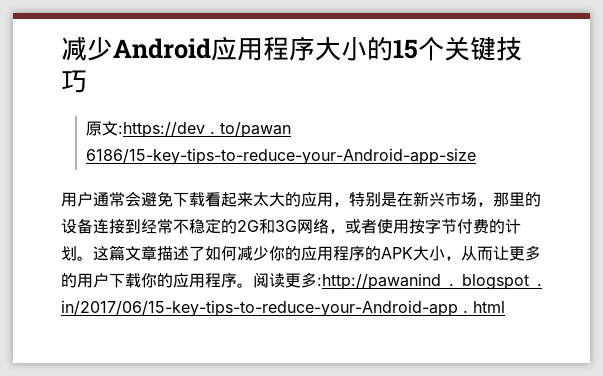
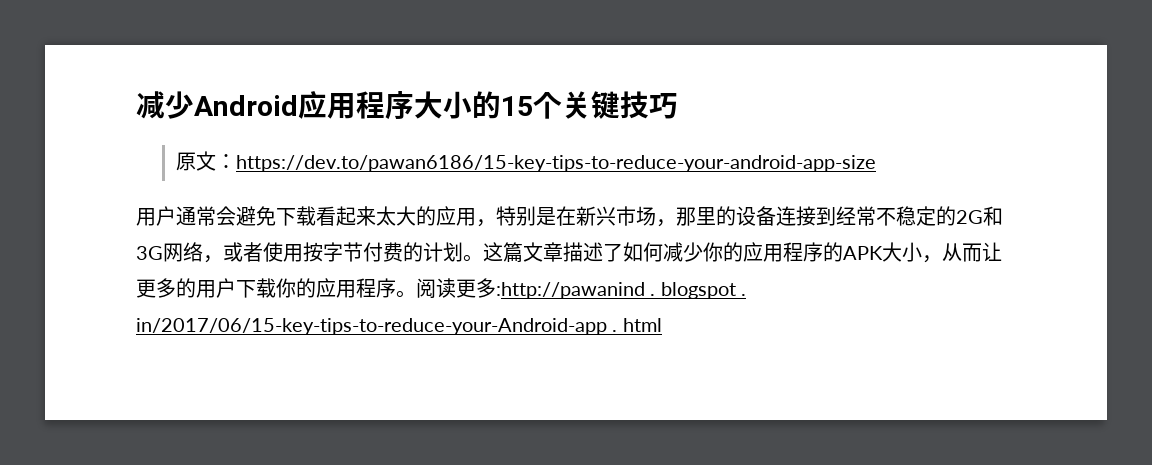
- 原文:https://dev . to/pawan 6186/15-key-tips-to-reduce-your-Android-app-size
+ 原文：https://dev.to/pawan6186/15-key-tips-to-reduce-your-android-app-size

